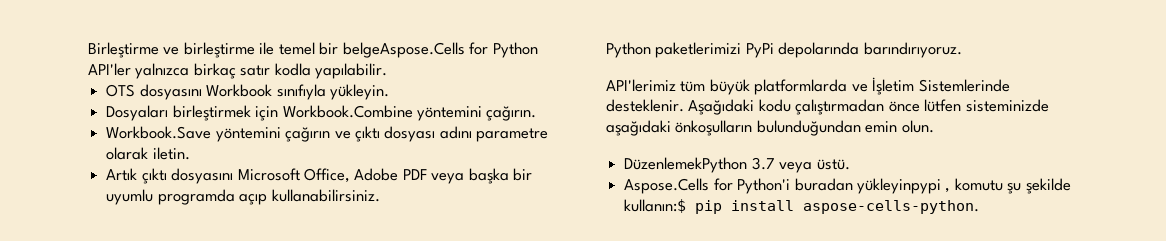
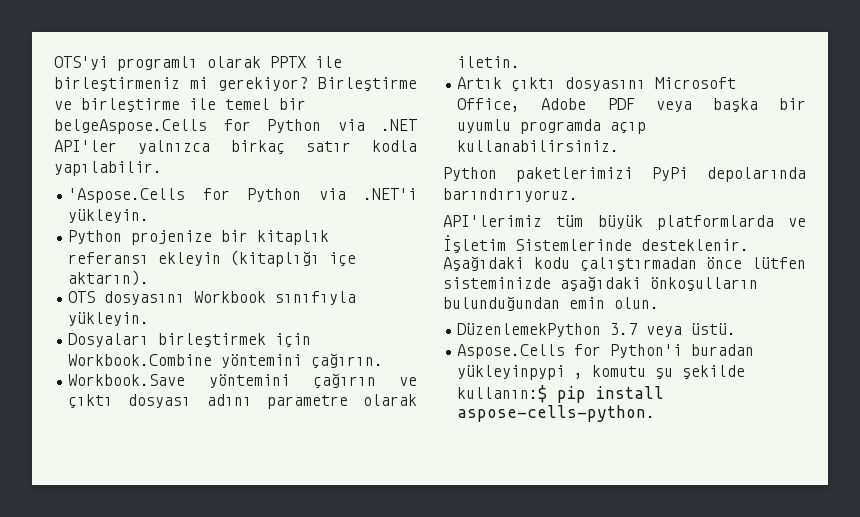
+ OTS'yi programlı olarak PPTX ile birleştirmeniz mi gerekiyor?
- Birleştirme ve birleştirme ile temel bir belgeAspose.Cells for Python API'ler yalnızca birkaç satır kodla yapılabilir.
+ Birleştirme ve birleştirme ile temel bir belgeAspose.Cells for Python via .NET API'ler yalnızca birkaç satır kodla yapılabilir.
+ 'Aspose.Cells for Python via .NET'i yükleyin.
+ Python projenize bir kitaplık referansı ekleyin (kitaplığı içe aktarın).

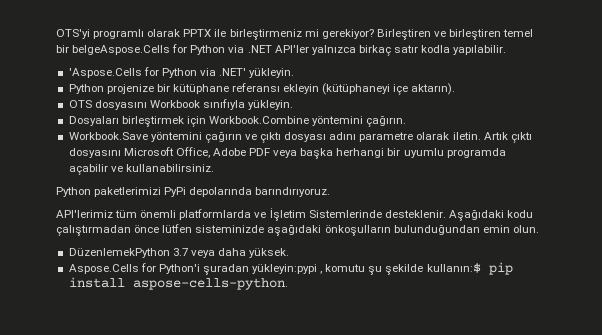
- Birleştirme ve birleştirme ile temel bir belgeAspose.Cells for Python via .NET API'ler yalnızca birkaç satır kodla yapılabilir.
+ Birleştiren ve birleştiren temel bir belgeAspose.Cells for Python via .NET API'ler yalnızca birkaç satır kodla yapılabilir.
- 'Aspose.Cells for Python via .NET'i yükleyin.
+ 'Aspose.Cells for Python via .NET' yükleyin.
- Python projenize bir kitaplık referansı ekleyin (kitaplığı içe aktarın).
+ Python projenize bir kütüphane referansı ekleyin (kütüphaneyi içe aktarın).
- Workbook.Save yöntemini çağırın ve çıktı dosyası adını parametre olarak iletin.
- Artık çıktı dosyasını Microsoft Office, Adobe PDF veya başka bir uyumlu programda açıp kullanabilirsiniz.
+ Workbook.Save yöntemini çağırın ve çıktı dosyası adını parametre olarak iletin. Artık çıktı dosyasını Microsoft Office, Adobe PDF veya başka herhangi bir uyumlu programda açabilir ve kullanabilirsiniz.
- API'lerimiz tüm büyük platformlarda ve İşletim Sistemlerinde desteklenir.
+ API'lerimiz tüm önemli platformlarda ve İşletim Sistemlerinde desteklenir.
- DüzenlemekPython 3.7 veya üstü.
+ DüzenlemekPython 3.7 veya daha yüksek.
- Aspose.Cells for Python'i buradan yükleyinpypi , komutu şu şekilde kullanın:$ pip install aspose-cells-python.
+ Aspose.Cells for Python'i şuradan yükleyin:pypi , komutu şu şekilde kullanın:$ pip install aspose-cells-python.

